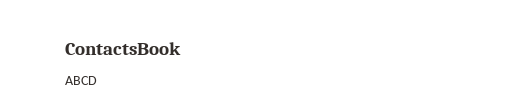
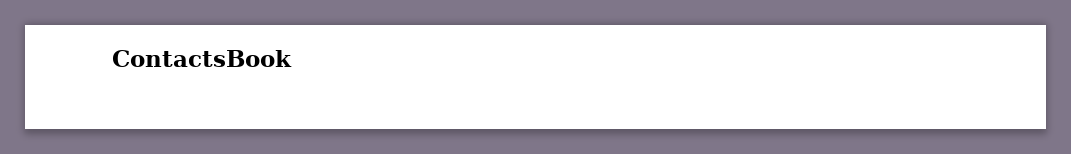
- ABCD

